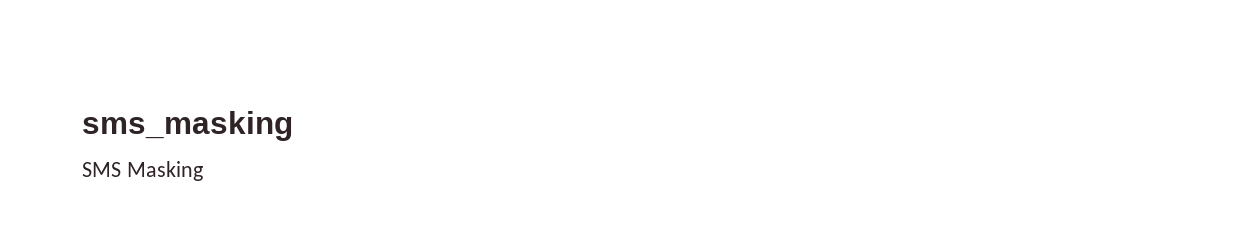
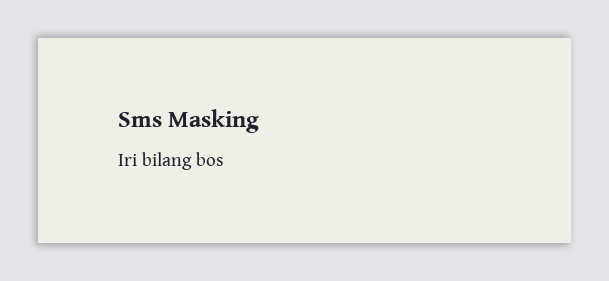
- sms_masking
- SMS Masking
+ Sms Masking
+ Iri bilang bos

